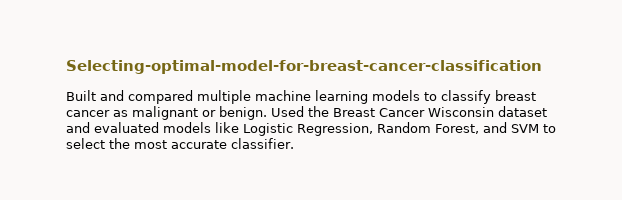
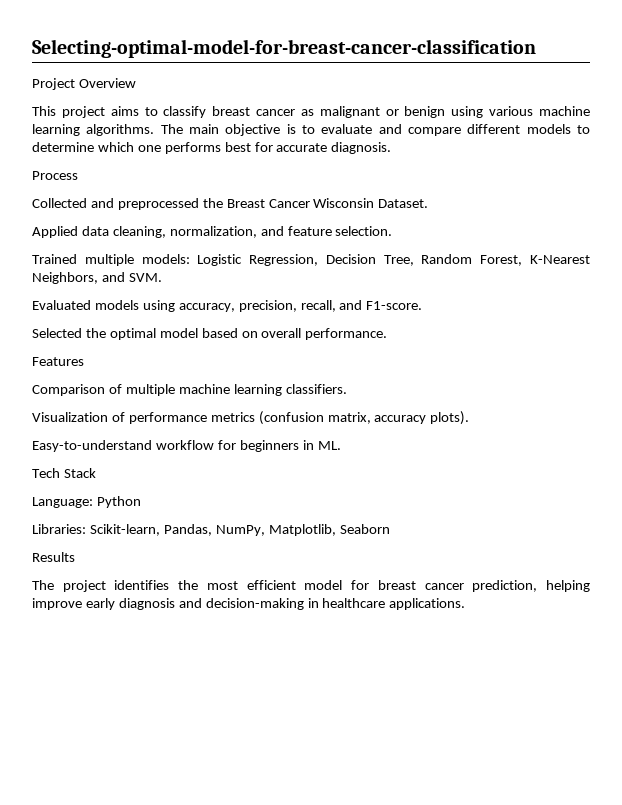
- Built and compared multiple machine learning models to classify breast cancer as malignant or benign. Used the Breast Cancer Wisconsin dataset and evaluated models like Logistic Regression, Random Forest, and SVM to select the most accurate classifier.
+ Project Overview
+ This project aims to classify breast cancer as malignant or benign using various machine learning algorithms. The main objective is to evaluate and compare different models to determine which one performs best for accurate diagnosis.
+ Process
+ Collected and preprocessed the Breast Cancer Wisconsin Dataset.
+ Applied data cleaning, normalization, and feature selection.
+ Trained multiple models: Logistic Regression, Decision Tree, Random Forest, K-Nearest Neighbors, and SVM.
+ Evaluated models using accuracy, precision, recall, and F1-score.
+ Selected the optimal model based on overall performance.
+ Features
+ Comparison of multiple machine learning classifiers.
+ Visualization of performance metrics (confusion matrix, accuracy plots).
+ Easy-to-understand workflow for beginners in ML.
+ Tech Stack
+ Language: Python
+ Libraries: Scikit-learn, Pandas, NumPy, Matplotlib, Seaborn
+ Results
+ The project identifies the most efficient model for breast cancer prediction, helping improve early diagnosis and decision-making in healthcare applications.

